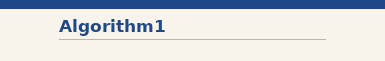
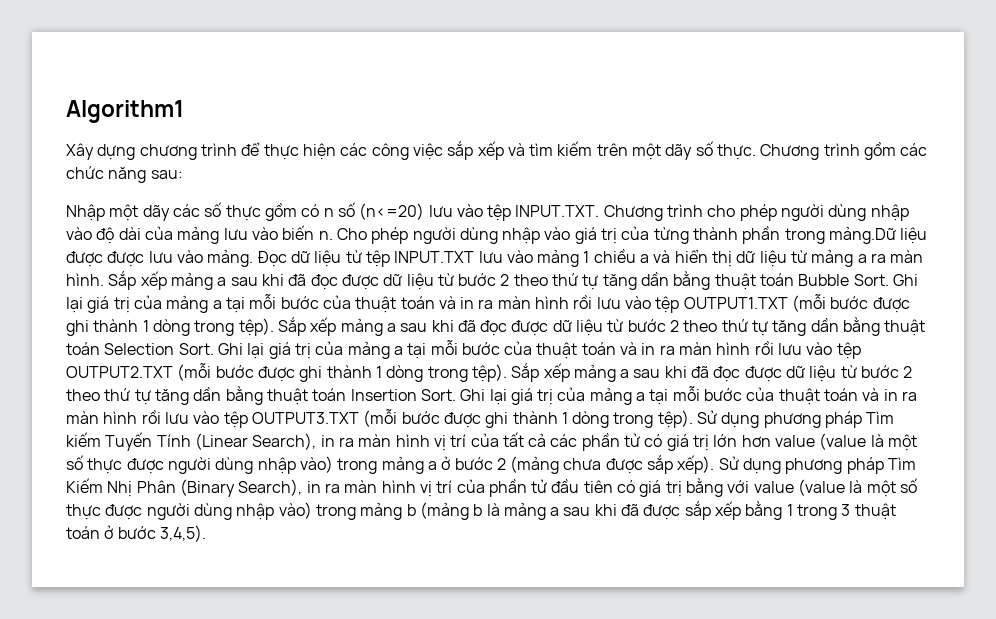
+ Xây dựng chương trình để thực hiện các công việc sắp xếp và tìm kiếm trên một dãy số thực. Chương trình gồm các chức năng sau:
+ Nhập một dãy các số thực gồm có n số (n<=20) lưu vào tệp INPUT.TXT. Chương trình cho phép người dùng nhập vào độ dài của mảng lưu vào biến n. Cho phép người dùng nhập vào giá trị của từng thành phần trong mảng.Dữ liệu được được lưu vào mảng. Đọc dữ liệu từ tệp INPUT.TXT lưu vào mảng 1 chiều a và hiển thị dữ liệu từ mảng a ra màn hình. Sắp xếp mảng a sau khi đã đọc được dữ liệu từ bước 2 theo thứ tự tăng dần bằng thuật toán Bubble Sort. Ghi lại giá trị của mảng a tại mỗi bước của thuật toán và in ra màn hình rồi lưu vào tệp OUTPUT1.TXT (mỗi bước được ghi thành 1 dòng trong tệp). Sắp xếp mảng a sau khi đã đọc được dữ liệu từ bước 2 theo thứ tự tăng dần bằng thuật toán Selection Sort. Ghi lại giá trị của mảng a tại mỗi bước của thuật toán và in ra màn hình rồi lưu vào tệp OUTPUT2.TXT (mỗi bước được ghi thành 1 dòng trong tệp). Sắp xếp mảng a sau khi đã đọc được dữ liệu từ bước 2 theo thứ tự tăng dần bằng thuật toán Insertion Sort. Ghi lại giá trị của mảng a tại mỗi bước của thuật toán và in ra màn hình rồi lưu vào tệp OUTPUT3.TXT (mỗi bước được ghi thành 1 dòng trong tệp). Sử dụng phương pháp Tìm kiếm Tuyến Tính (Linear Search), in ra màn hình vị trí của tất cả các phần tử có giá trị lớn hơn value (value là một số thực được người dùng nhập vào) trong mảng a ở bước 2 (mảng chưa được sắp xếp). Sử dụng phương pháp Tìm Kiếm Nhị Phân (Binary Search), in ra màn hình vị trí của phần tử đầu tiên có giá trị bằng với value (value là một số thực được người dùng nhập vào) trong mảng b (mảng b là mảng a sau khi đã được sắp xếp bằng 1 trong 3 thuật toán ở bước 3,4,5).

